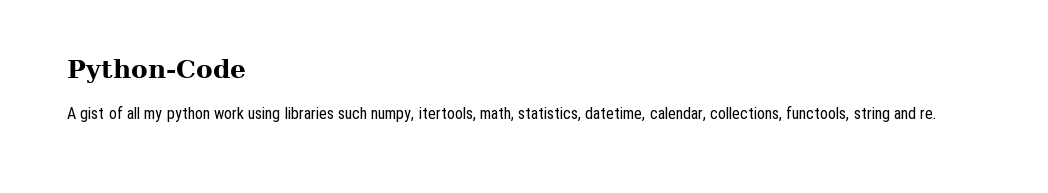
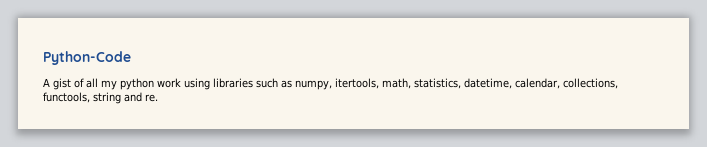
- A gist of all my python work using libraries such numpy, itertools, math, statistics, datetime, calendar, collections, functools, string and re.
+ A gist of all my python work using libraries such as numpy, itertools, math, statistics, datetime, calendar, collections, functools, string and re.

